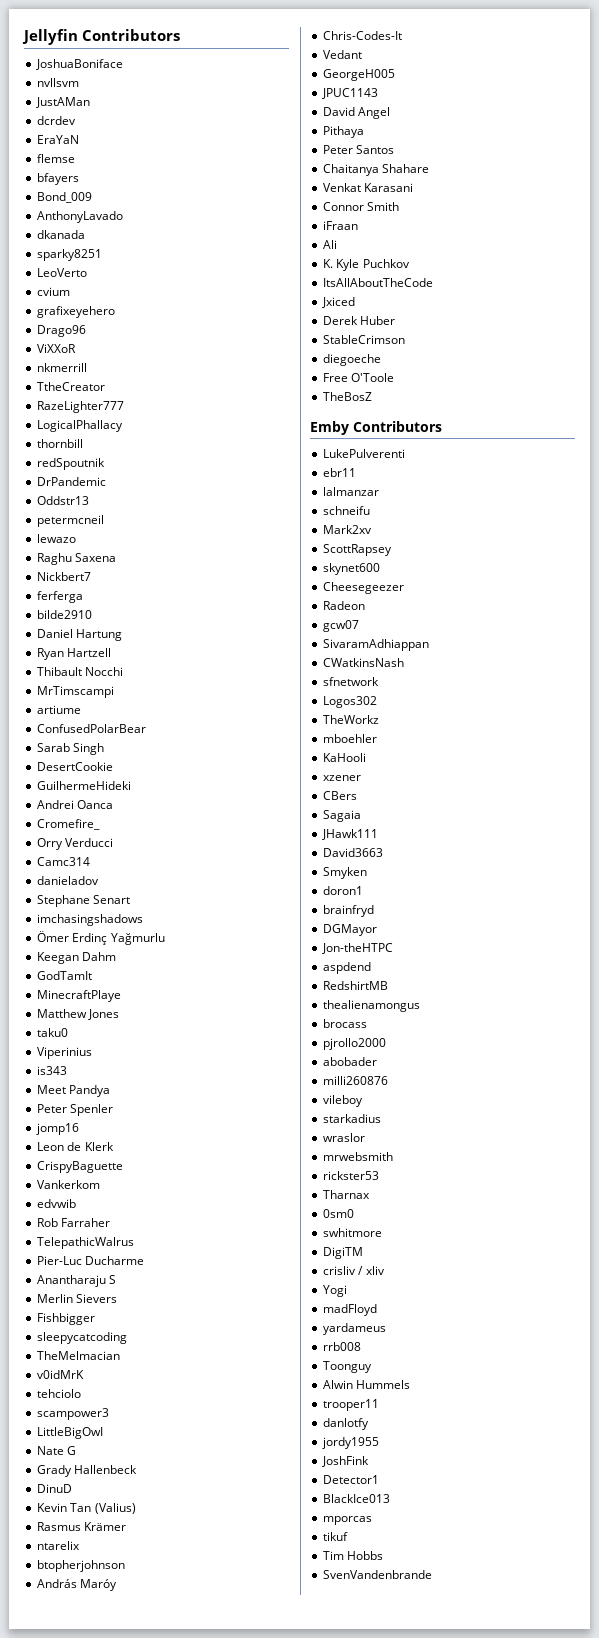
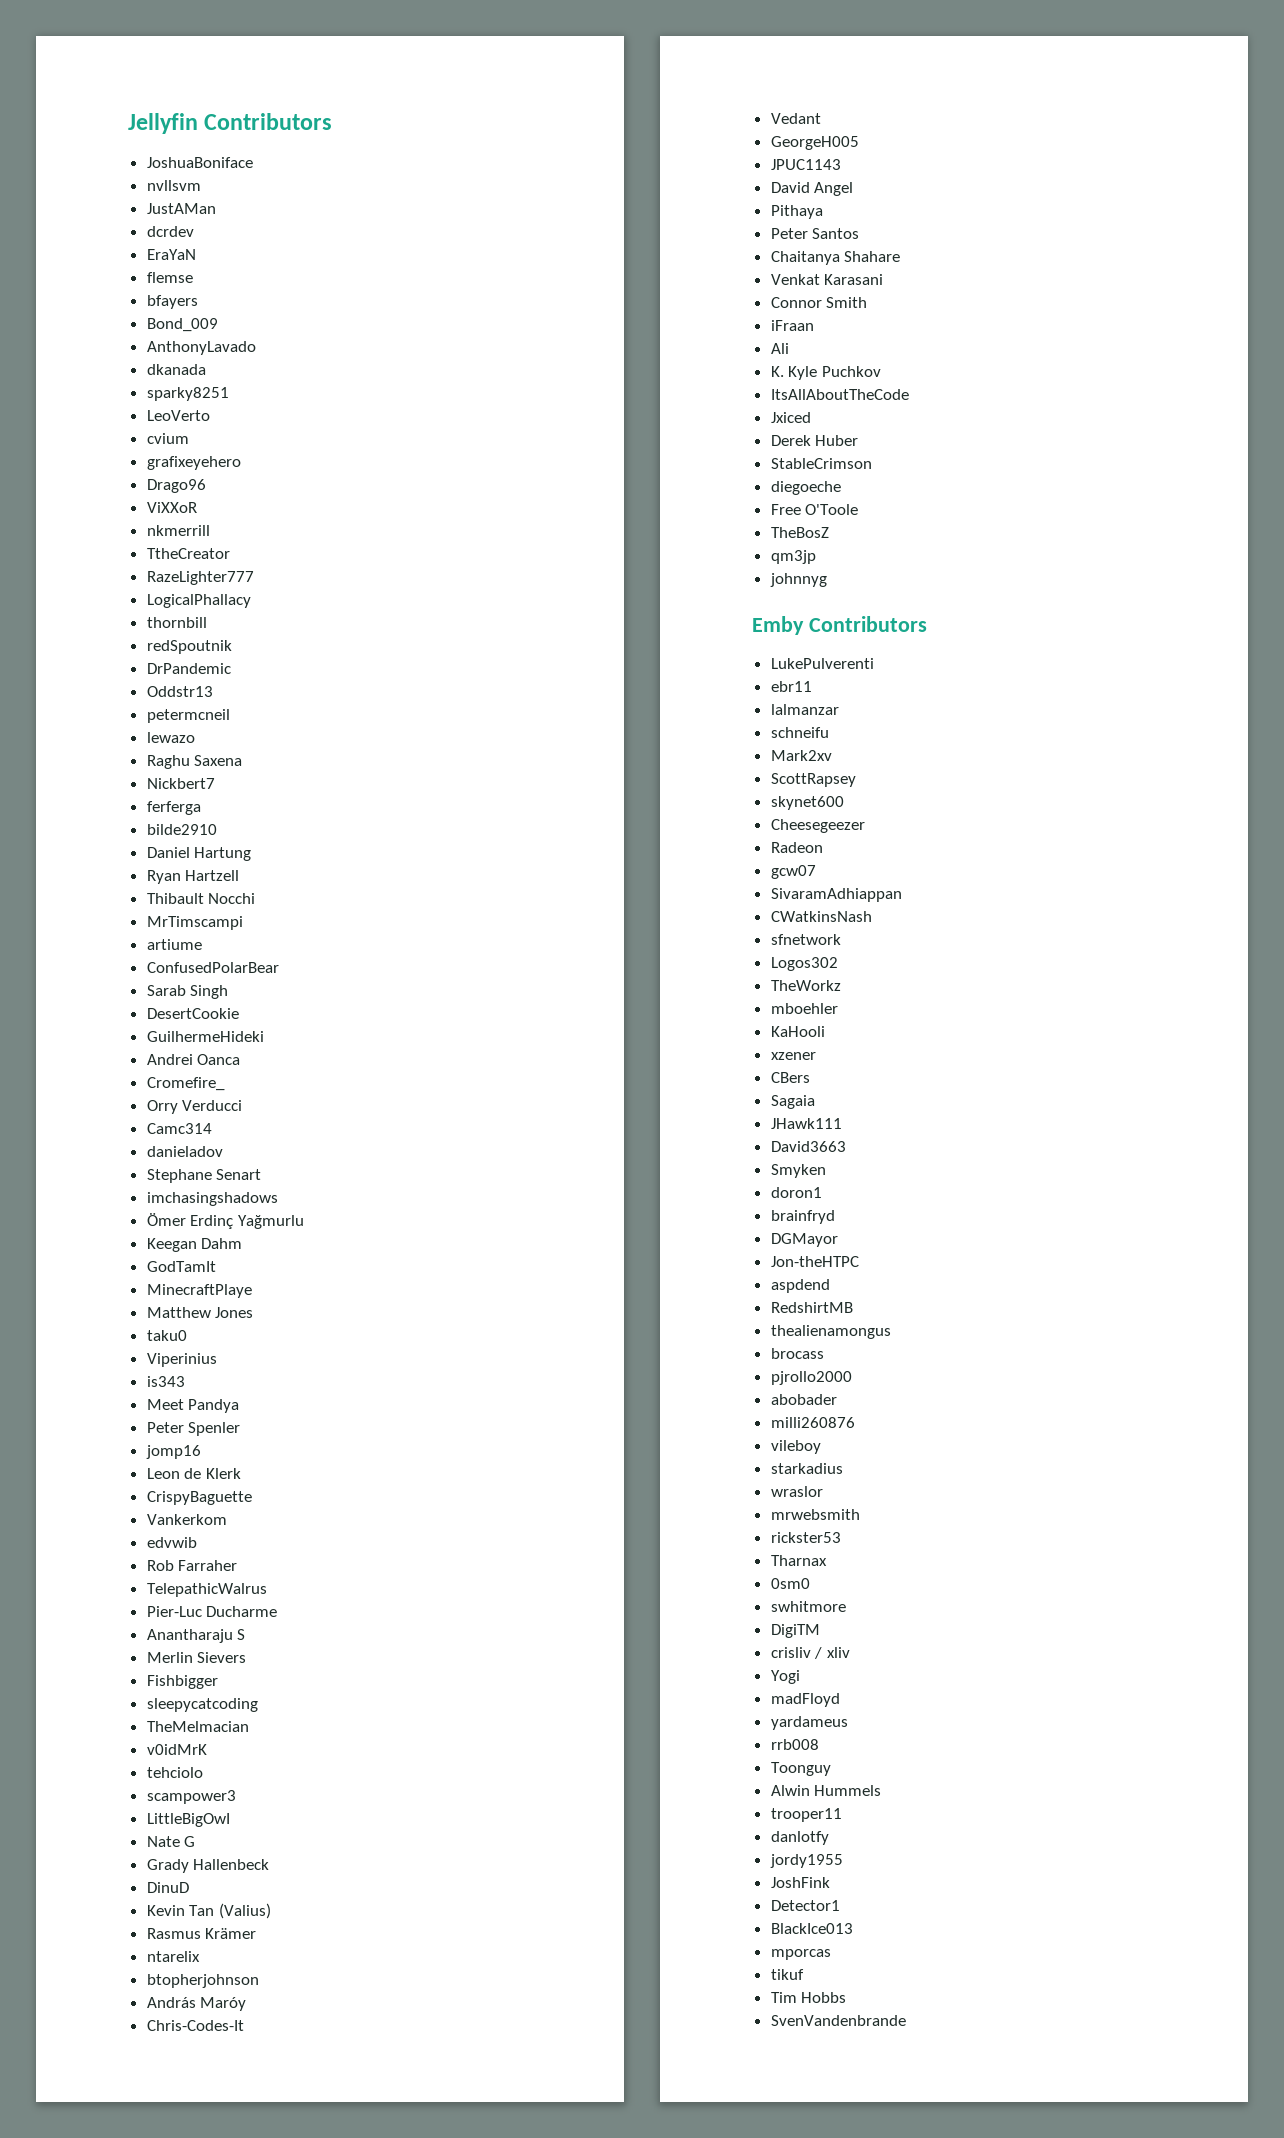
+ qm3jp
+ johnnyg

